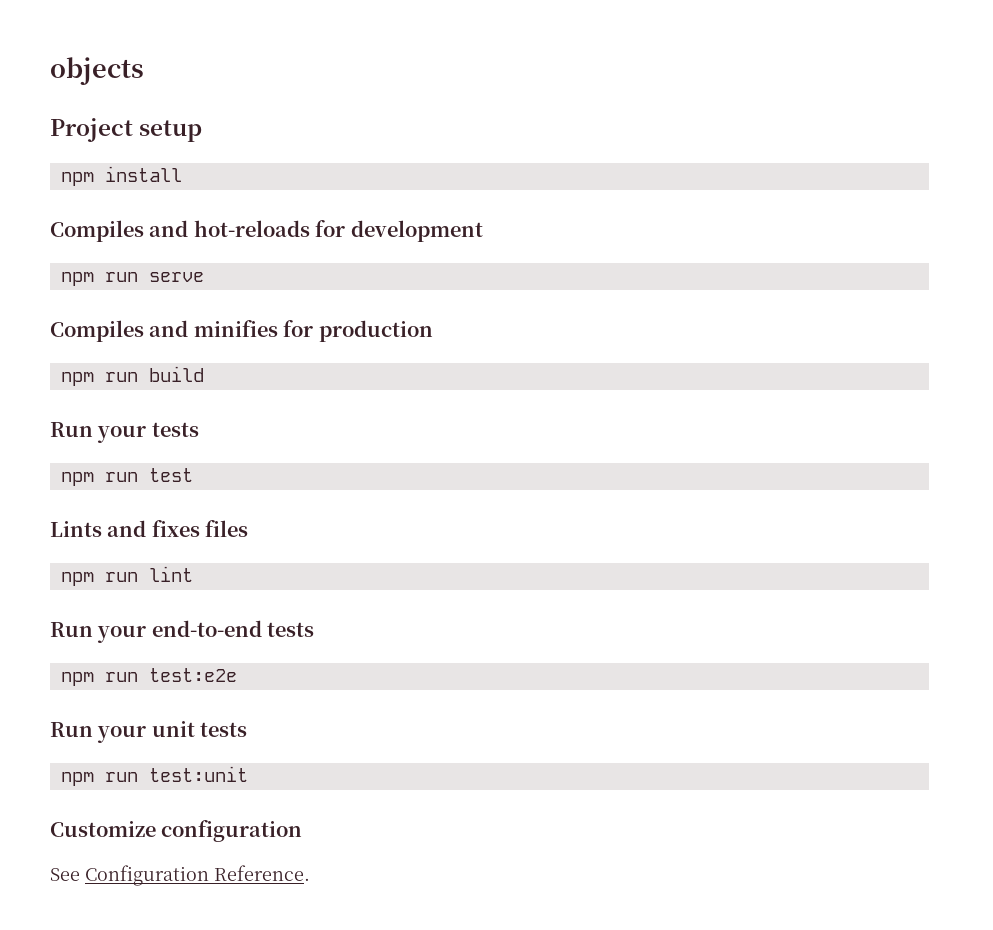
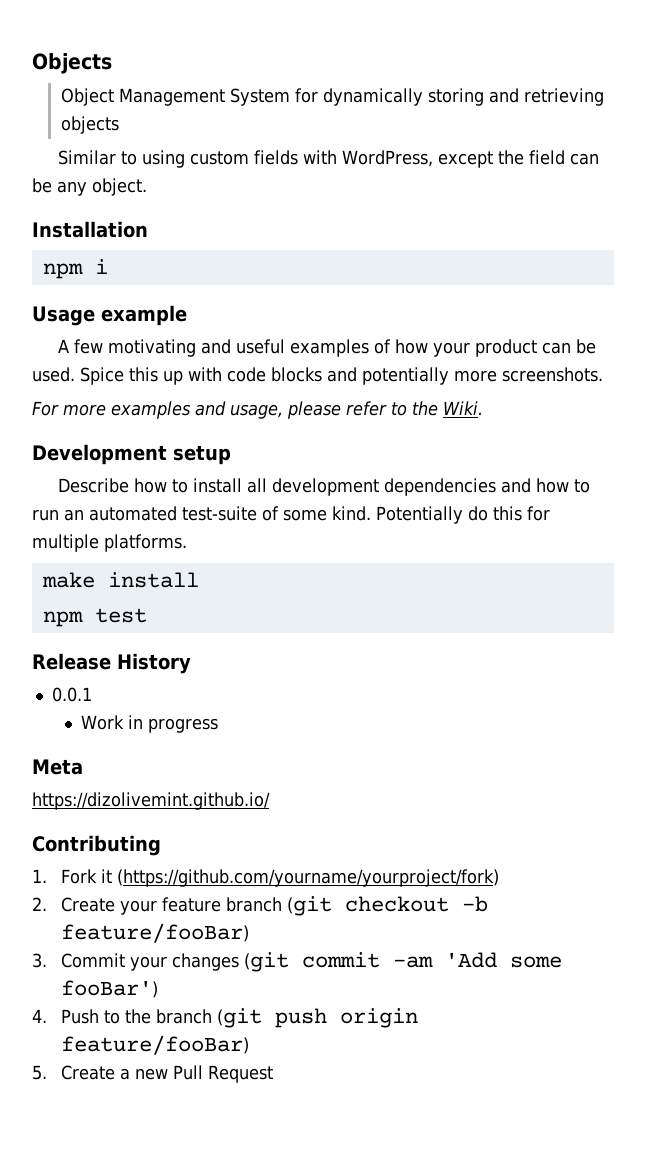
- objects
- Project setup
- npm install
- Compiles and hot-reloads for development
- npm run serve
- Compiles and minifies for production
- npm run build
- Run your tests
- npm run test
- Lints and fixes files
- npm run lint
- Run your end-to-end tests
- npm run test:e2e
- Run your unit tests
- npm run test:unit
- Customize configuration
- See Configuration Reference.
+ Objects
+ Object Management System for dynamically storing and retrieving objects
+ Similar to using custom fields with WordPress, except the field can be any object.
+ Installation
+ npm i
+ Usage example
+ A few motivating and useful examples of how your product can be used. Spice this up with code blocks and potentially more screenshots.
+ For more examples and usage, please refer to the Wiki.
+ Development setup
+ Describe how to install all development dependencies and how to run an automated test-suite of some kind. Potentially do this for multiple platforms.
+ make install
+ npm test
+ Release History
+ 0.0.1
+ Work in progress
+ Meta
+ https://dizolivemint.github.io/
+ Contributing
+ 1. Fork it (https://github.com/yourname/yourproject/fork)
+ 2. Create your feature branch (git checkout -b feature/fooBar)
+ 3. Commit your changes (git commit -am 'Add some fooBar')
+ 4. Push to the branch (git push origin feature/fooBar)
+ 5. Create a new Pull Request

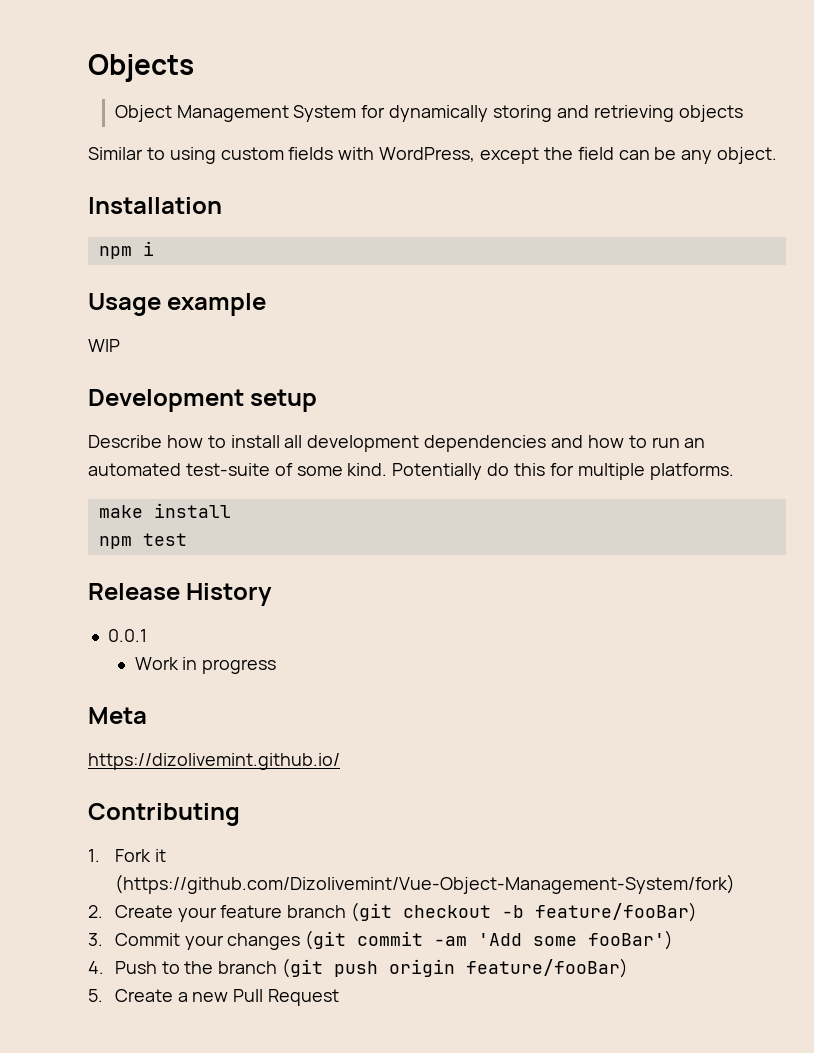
- A few motivating and useful examples of how your product can be used. Spice this up with code blocks and potentially more screenshots.
- For more examples and usage, please refer to the Wiki.
+ WIP
- 1. Fork it (https://github.com/yourname/yourproject/fork)
+ 1. Fork it (https://github.com/Dizolivemint/Vue-Object-Management-System/fork)

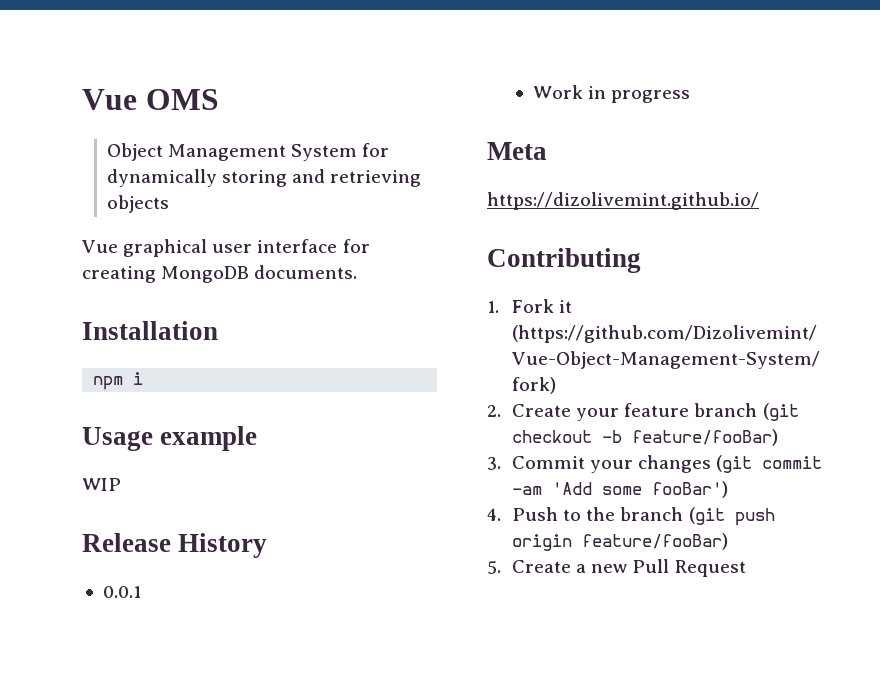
- Objects
+ Vue OMS
- Similar to using custom fields with WordPress, except the field can be any object.
+ Vue graphical user interface for creating MongoDB documents.
- Development setup
- Describe how to install all development dependencies and how to run an automated test-suite of some kind. Potentially do this for multiple platforms.
- make install
- npm test

